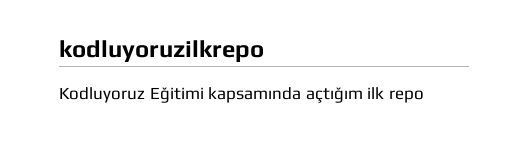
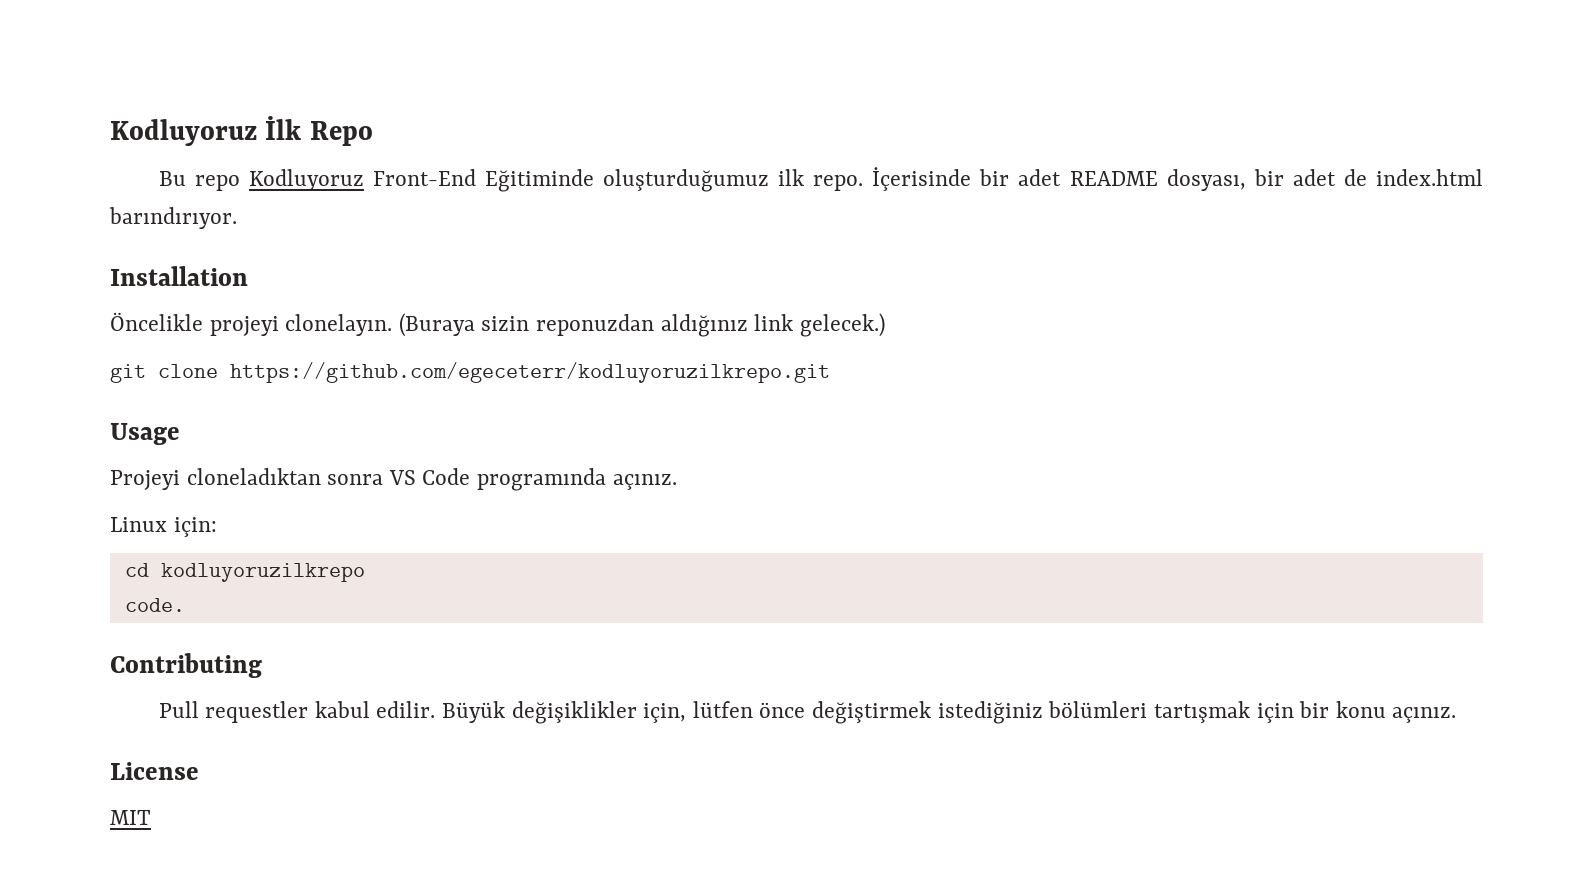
- kodluyoruzilkrepo
- Kodluyoruz Eğitimi kapsamında açtığım ilk repo
+ Kodluyoruz İlk Repo
+ Bu repo Kodluyoruz Front-End Eğitiminde oluşturduğumuz ilk repo. İçerisinde bir adet README dosyası, bir adet de index.html barındırıyor.
+ Installation
+ Öncelikle projeyi clonelayın. (Buraya sizin reponuzdan aldığınız link gelecek.)
+ git clone https://github.com/egeceterr/kodluyoruzilkrepo.git
+ Usage
+ Projeyi cloneladıktan sonra VS Code programında açınız.
+ Linux için:
+ cd kodluyoruzilkrepo
+ code.
+ Contributing
+ Pull requestler kabul edilir. Büyük değişiklikler için, lütfen önce değiştirmek istediğiniz bölümleri tartışmak için bir konu açınız.
+ License
+ MIT

